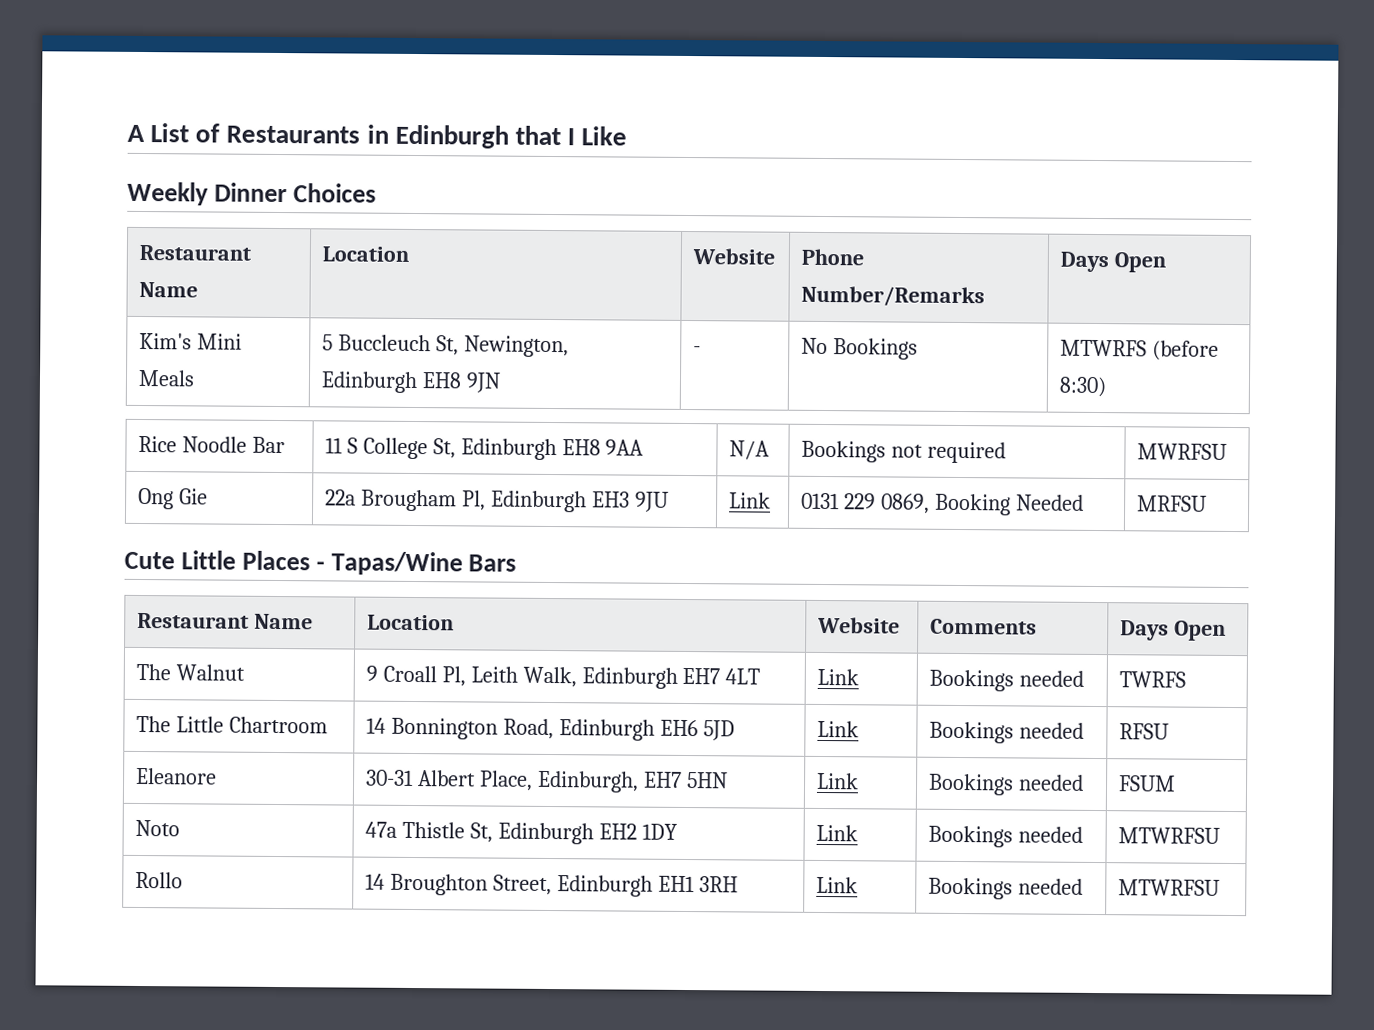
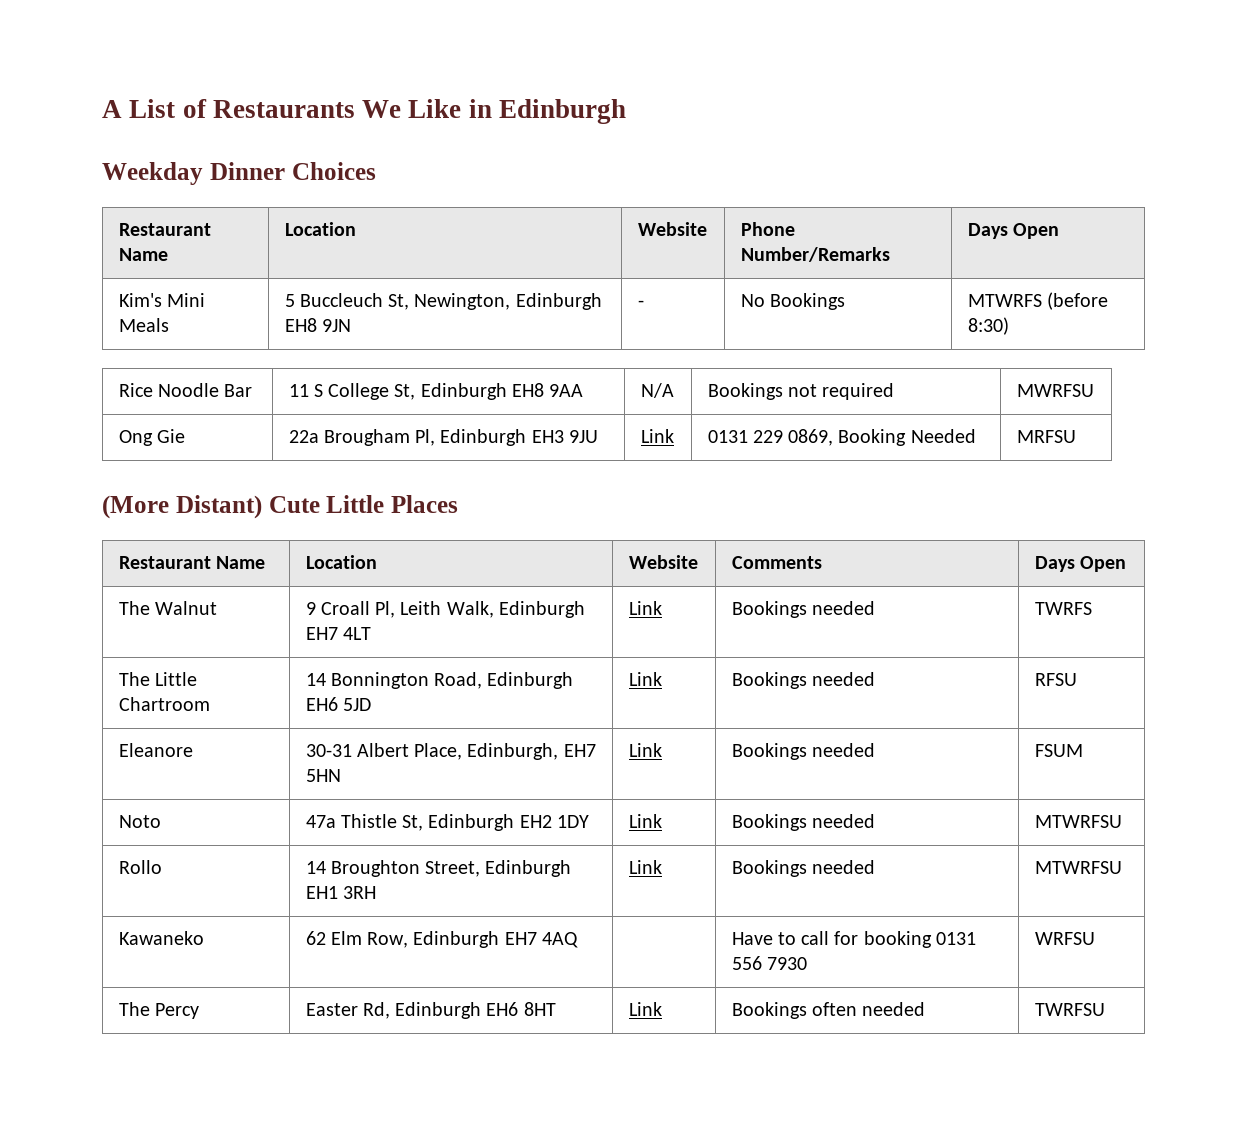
- A List of Restaurants in Edinburgh that I Like
- Weekly Dinner Choices
+ A List of Restaurants We Like in Edinburgh
+ Weekday Dinner Choices
- Cute Little Places - Tapas/Wine Bars
+ (More Distant) Cute Little Places
+ Kawaneko | 62 Elm Row, Edinburgh EH7 4AQ | | Have to call for booking 0131 556 7930 | WRFSU
+ The Percy | Easter Rd, Edinburgh EH6 8HT | Link | Bookings often needed | TWRFSU

